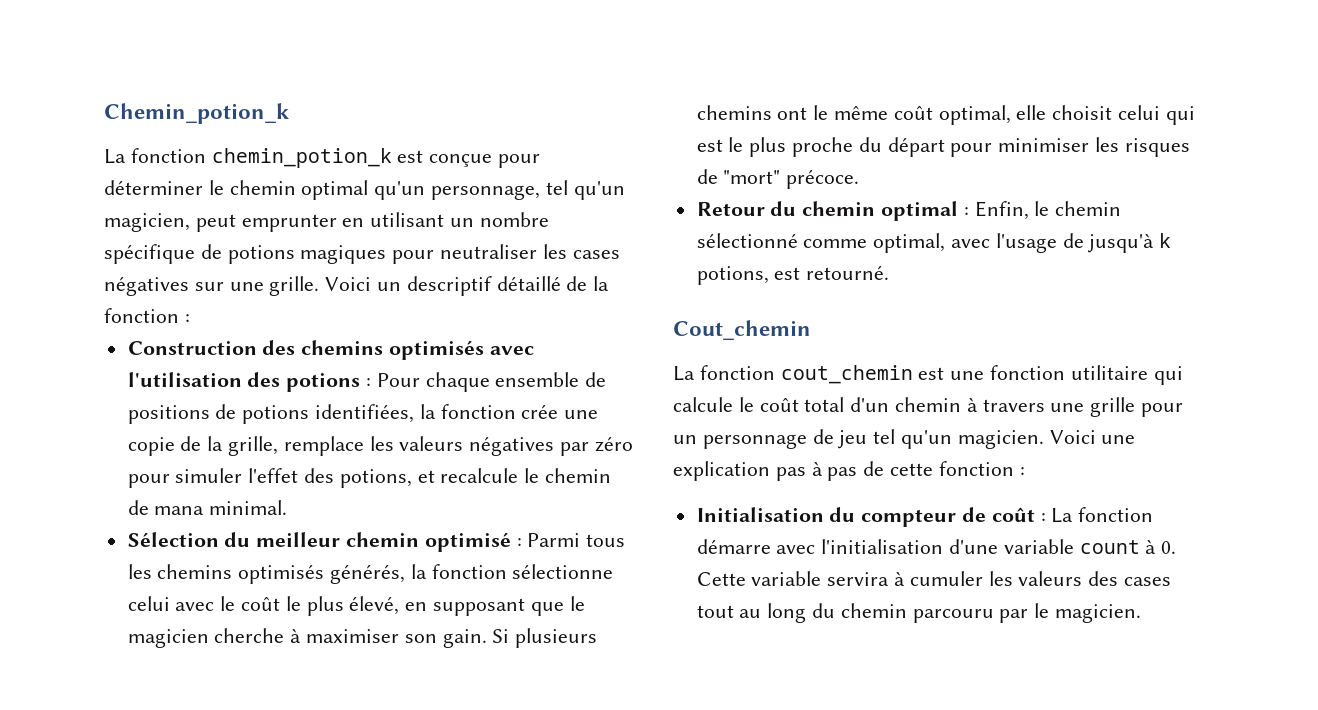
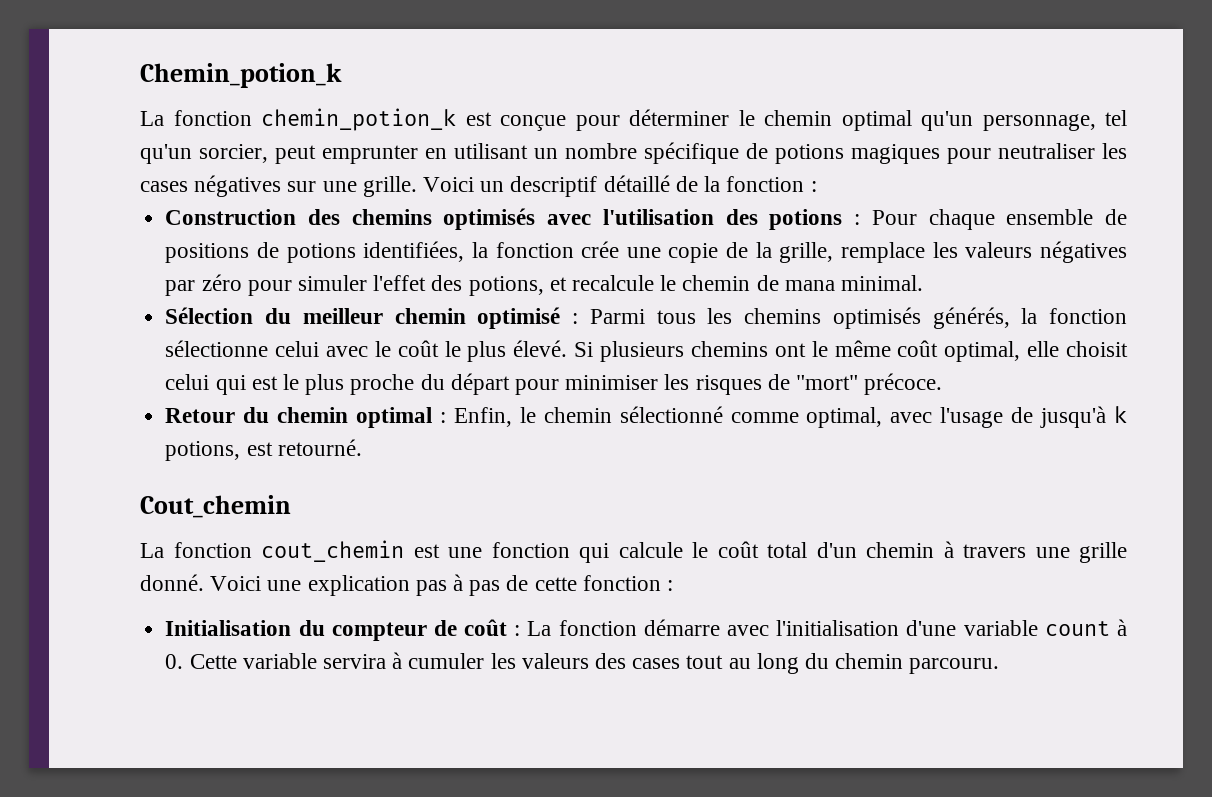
- La fonction chemin_potion_k est conçue pour déterminer le chemin optimal qu'un personnage, tel qu'un magicien, peut emprunter en utilisant un nombre spécifique de potions magiques pour neutraliser les cases négatives sur une grille.
+ La fonction chemin_potion_k est conçue pour déterminer le chemin optimal qu'un personnage, tel qu'un sorcier, peut emprunter en utilisant un nombre spécifique de potions magiques pour neutraliser les cases négatives sur une grille.
- Sélection du meilleur chemin optimisé : Parmi tous les chemins optimisés générés, la fonction sélectionne celui avec le coût le plus élevé, en supposant que le magicien cherche à maximiser son gain.
+ Sélection du meilleur chemin optimisé : Parmi tous les chemins optimisés générés, la fonction sélectionne celui avec le coût le plus élevé.
- La fonction cout_chemin est une fonction utilitaire qui calcule le coût total d'un chemin à travers une grille pour un personnage de jeu tel qu'un magicien.
+ La fonction cout_chemin est une fonction qui calcule le coût total d'un chemin à travers une grille donné.
- Initialisation du compteur de coût : La fonction démarre avec l'initialisation d'une variable count à 0. Cette variable servira à cumuler les valeurs des cases tout au long du chemin parcouru par le magicien.
+ Initialisation du compteur de coût : La fonction démarre avec l'initialisation d'une variable count à 0. Cette variable servira à cumuler les valeurs des cases tout au long du chemin parcouru.

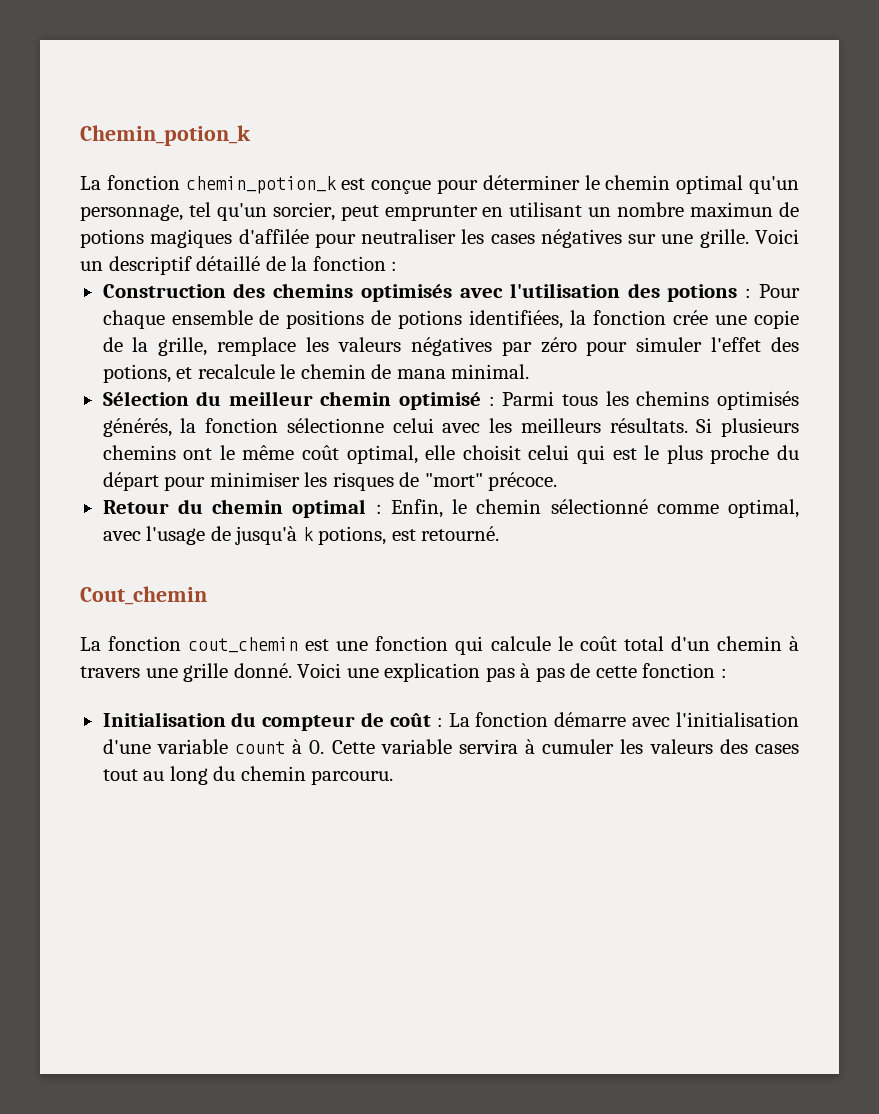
- La fonction chemin_potion_k est conçue pour déterminer le chemin optimal qu'un personnage, tel qu'un sorcier, peut emprunter en utilisant un nombre spécifique de potions magiques pour neutraliser les cases négatives sur une grille.
+ La fonction chemin_potion_k est conçue pour déterminer le chemin optimal qu'un personnage, tel qu'un sorcier, peut emprunter en utilisant un nombre maximun de potions magiques d'affilée pour neutraliser les cases négatives sur une grille.
- Sélection du meilleur chemin optimisé : Parmi tous les chemins optimisés générés, la fonction sélectionne celui avec le coût le plus élevé.
+ Sélection du meilleur chemin optimisé : Parmi tous les chemins optimisés générés, la fonction sélectionne celui avec les meilleurs résultats.

